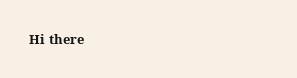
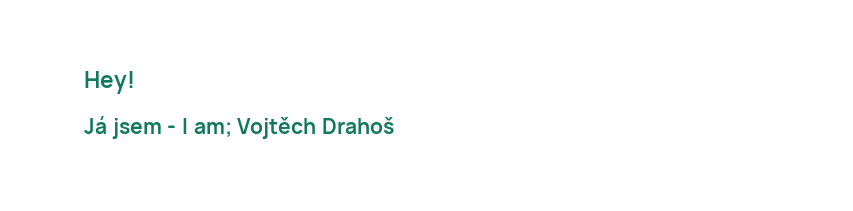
- Hi there
+ Hey!
+ Já jsem - I am; Vojtěch Drahoš

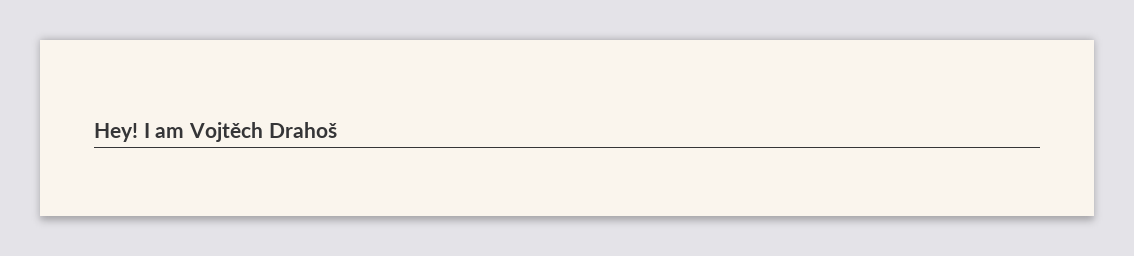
- Hey!
- Já jsem - I am; Vojtěch Drahoš
+ Hey! I am Vojtěch Drahoš

